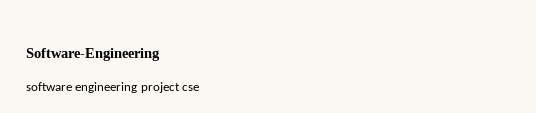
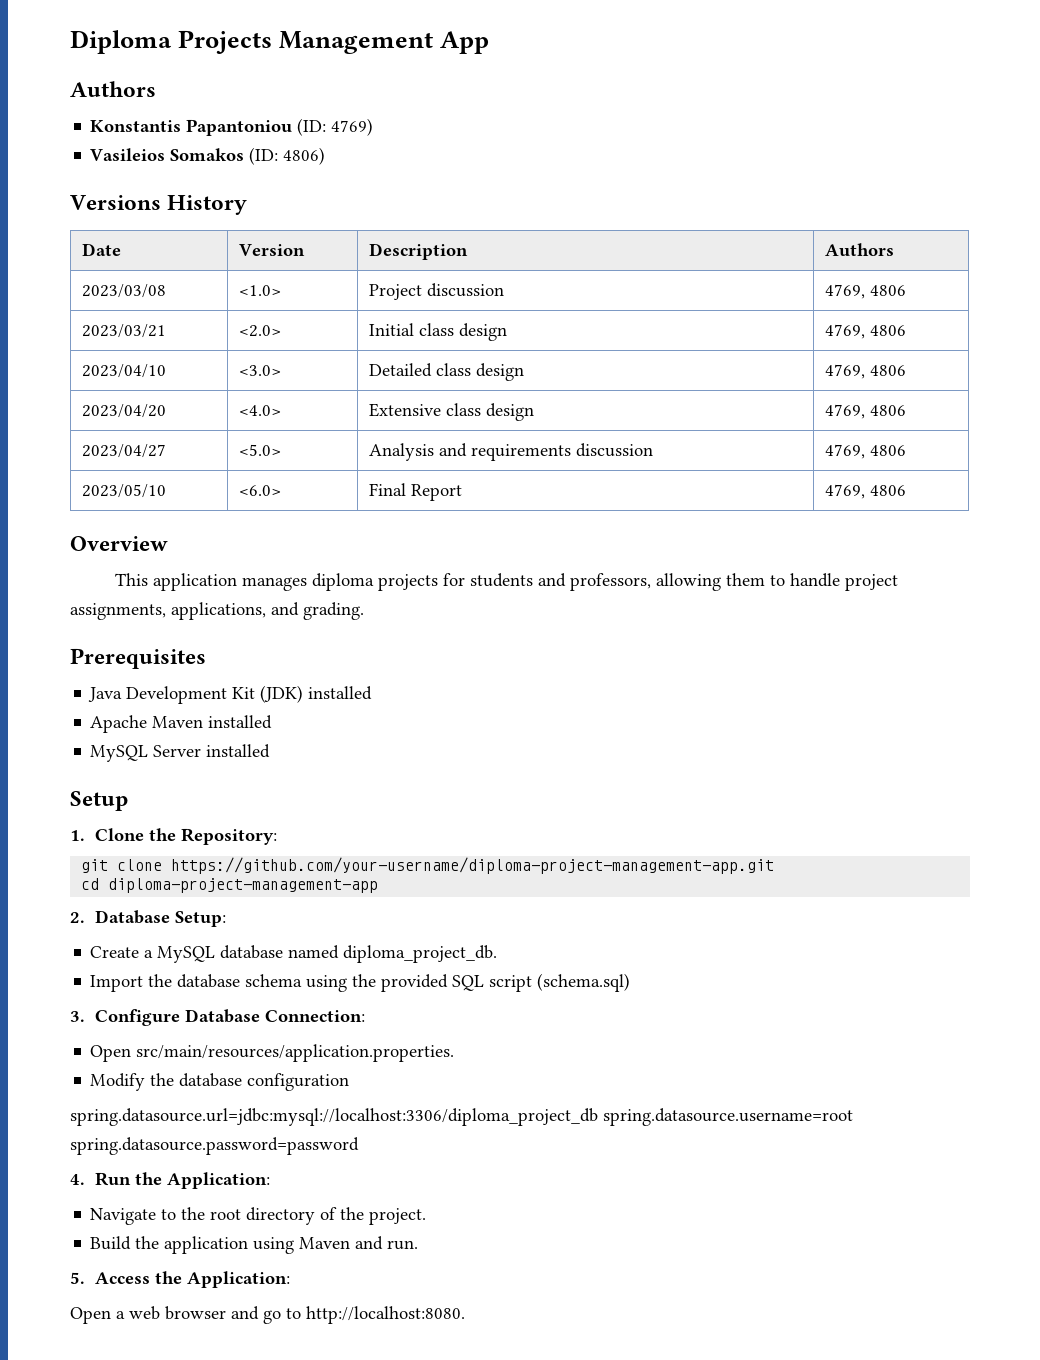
- Software-Engineering
- software engineering project cse
+ Diploma Projects Management App
+ Authors
+ Konstantis Papantoniou (ID: 4769)
+ Vasileios Somakos (ID: 4806)
+ Versions History
+ Date | Version | Description | Authors
+ 2023/03/08 | <1.0> | Project discussion | 4769, 4806
+ 2023/03/21 | <2.0> | Initial class design | 4769, 4806
+ 2023/04/10 | <3.0> | Detailed class design | 4769, 4806
+ 2023/04/20 | <4.0> | Extensive class design | 4769, 4806
+ 2023/04/27 | <5.0> | Analysis and requirements discussion | 4769, 4806
+ 2023/05/10 | <6.0> | Final Report | 4769, 4806
+ Overview
+ This application manages diploma projects for students and professors, allowing them to handle project assignments, applications, and grading.
+ Prerequisites
+ Java Development Kit (JDK) installed
+ Apache Maven installed
+ MySQL Server installed
+ Setup
+ 1. Clone the Repository:
+ git clone https://github.com/your-username/diploma-project-management-app.git
+ cd diploma-project-management-app
+ 2. Database Setup:
+ Create a MySQL database named diploma_project_db.
+ Import the database schema using the provided SQL script (schema.sql)
+ 3. Configure Database Connection:
+ Open src/main/resources/application.properties.
+ Modify the database configuration
+ spring.datasource.url=jdbc:mysql://localhost:3306/diploma_project_db spring.datasource.username=root spring.datasource.password=password
+ 4. Run the Application:
+ Navigate to the root directory of the project.
+ Build the application using Maven and run.
+ 5. Access the Application:
+ Open a web browser and go to http://localhost:8080.

